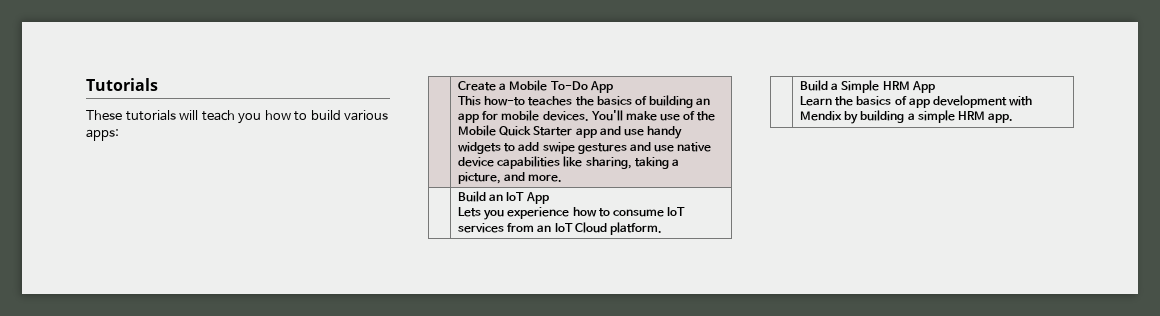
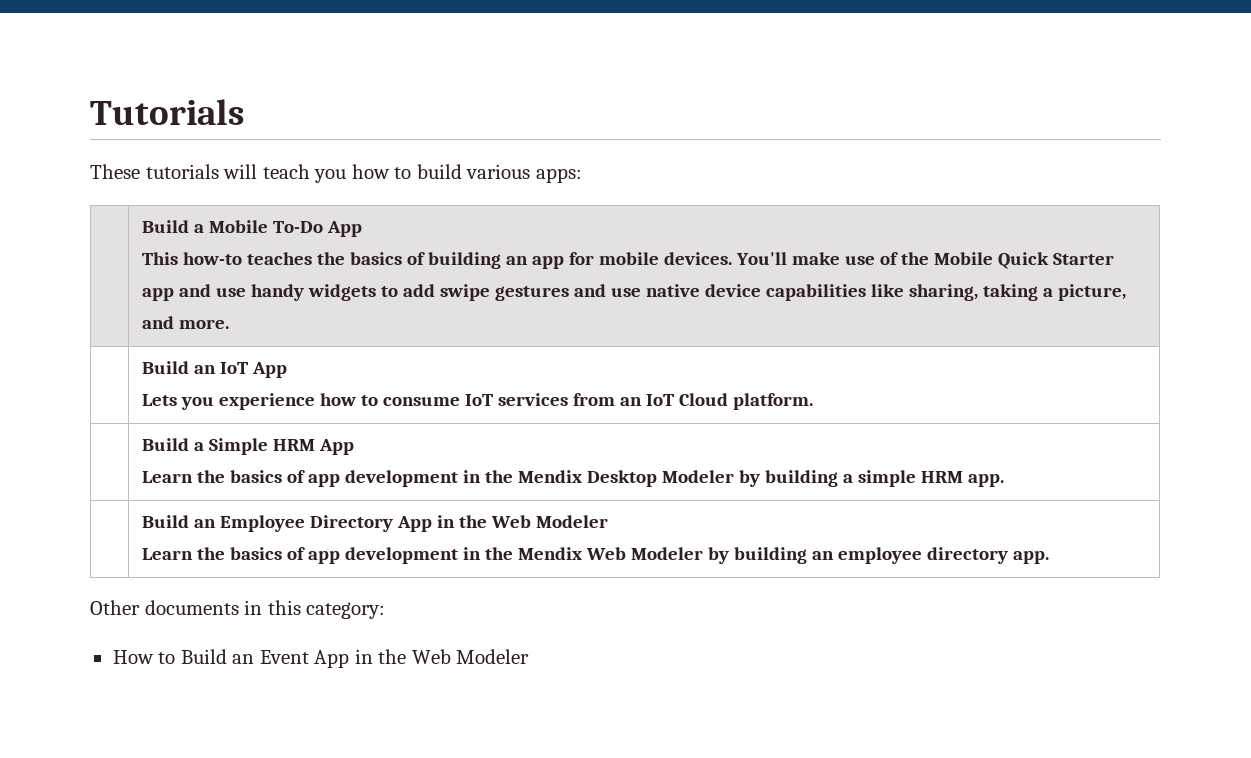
- Create a Mobile To-Do App
+ Build a Mobile To-Do App
  | Build a Simple HRM App
- Learn the basics of app development with Mendix by building a simple HRM app.
+ Learn the basics of app development in the Mendix Desktop Modeler by building a simple HRM app.
+ | Build an Employee Directory App in the Web Modeler
+ Learn the basics of app development in the Mendix Web Modeler by building an employee directory app.
+ Other documents in this category:
+ How to Build an Event App in the Web Modeler

